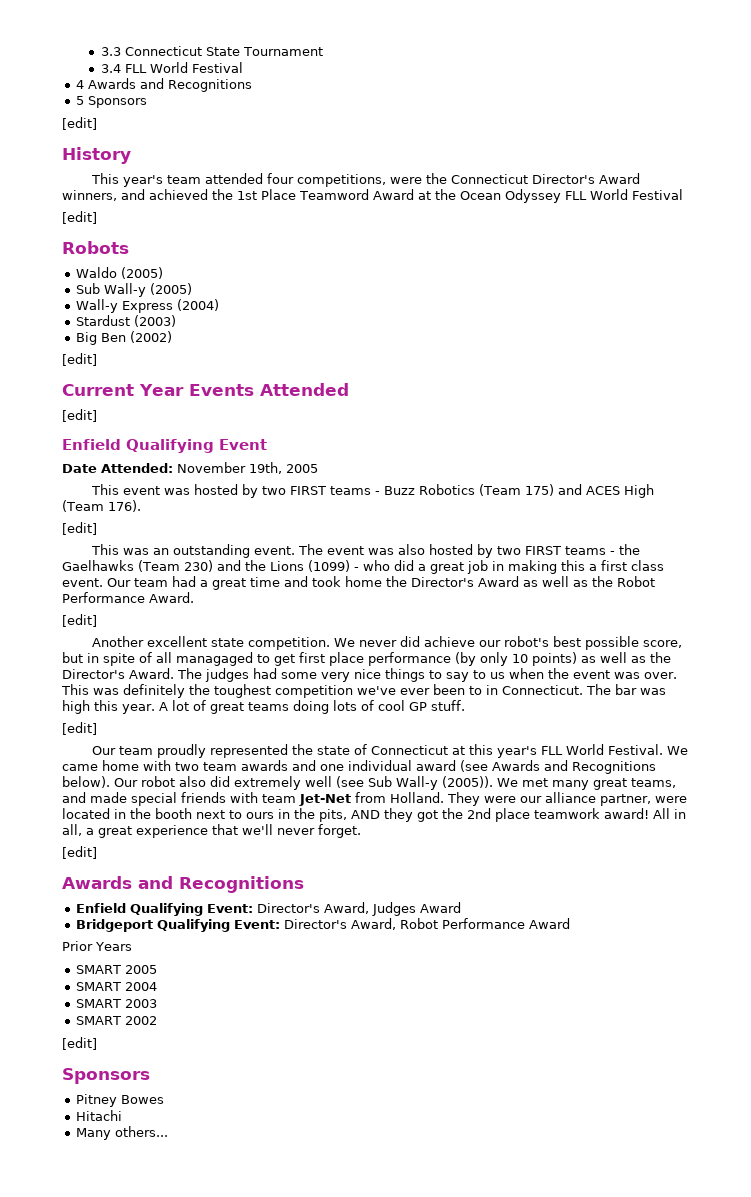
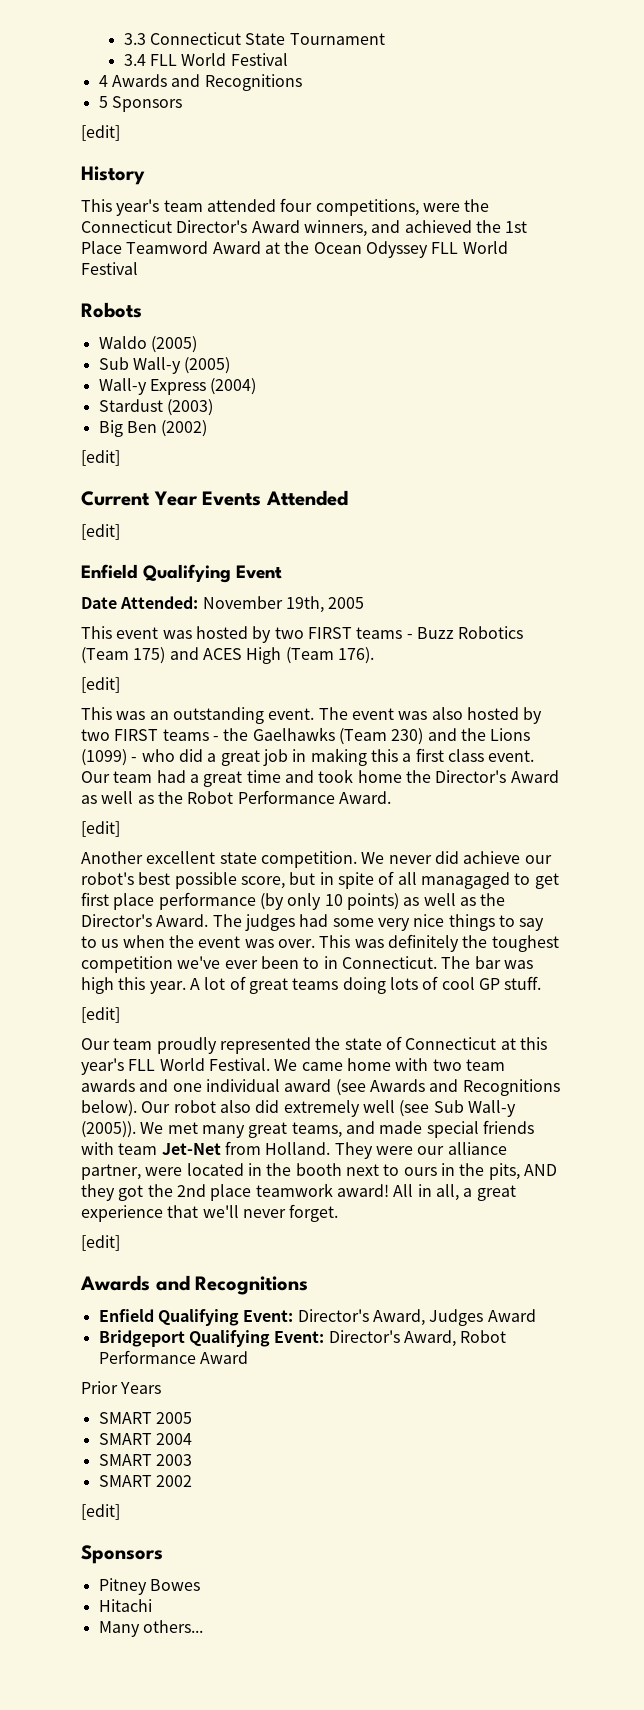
  This year's team attended four competitions, were the Connecticut Director's Award winners, and achieved the 1st Place Teamword Award at the Ocean Odyssey FLL World Festival
- [edit]

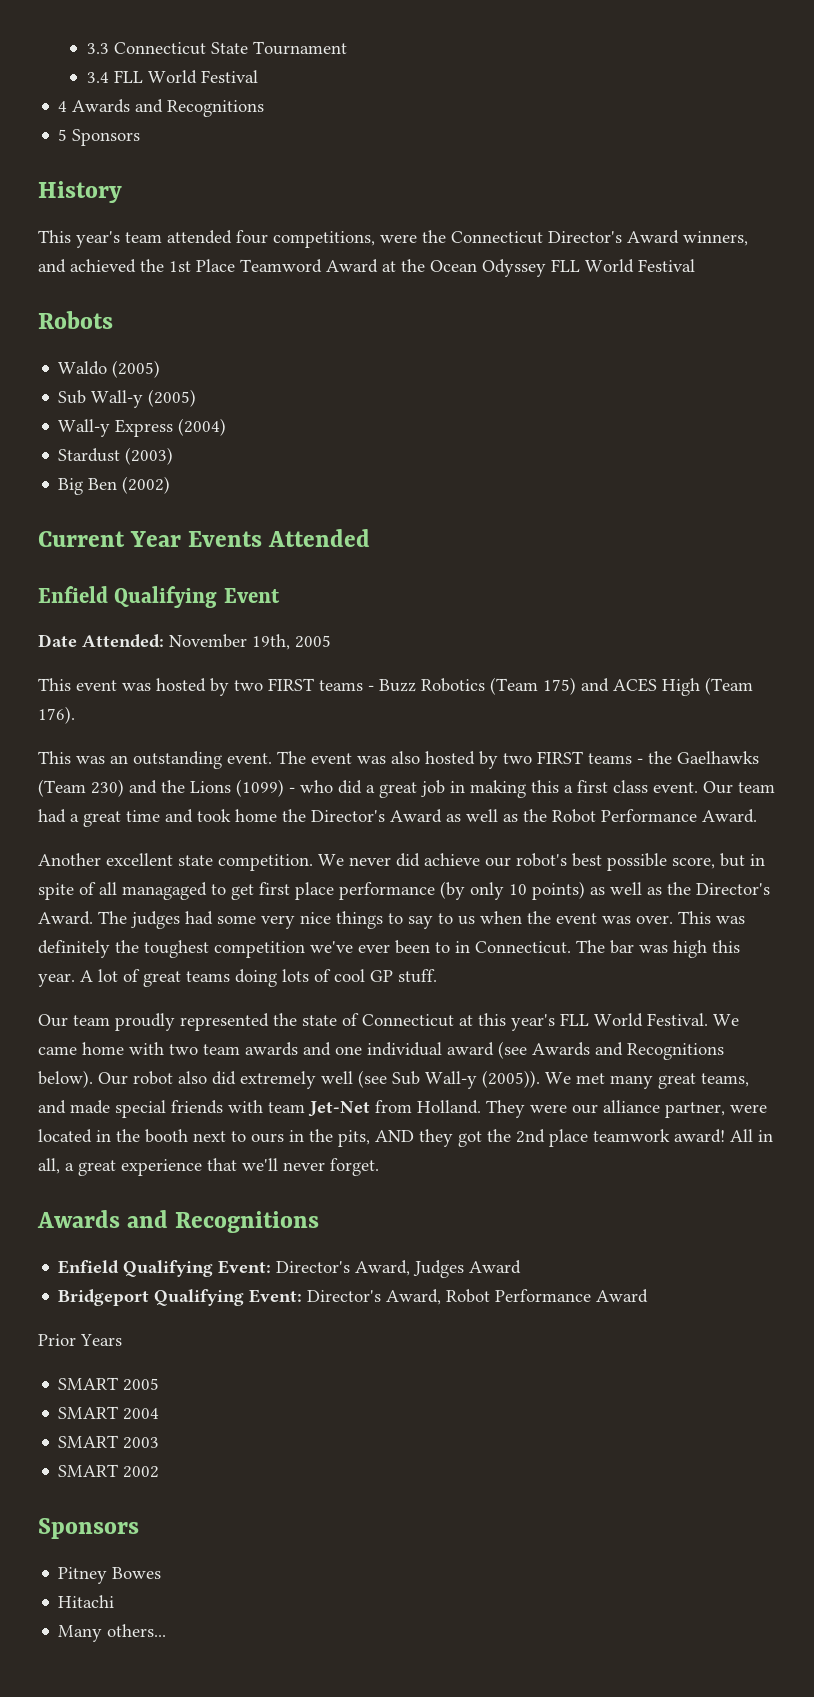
  5 Sponsors
- [edit]
  Big Ben (2002)
- [edit]
  Current Year Events Attended
- [edit]
  This event was hosted by two FIRST teams - Buzz Robotics (Team 175) and ACES High (Team 176).
- [edit]
  Our team had a great time and took home the Director's Award as well as the Robot Performance Award.
- [edit]
  A lot of great teams doing lots of cool GP stuff.
- [edit]
  All in all, a great experience that we'll never forget.
- [edit]
  SMART 2002
- [edit]

